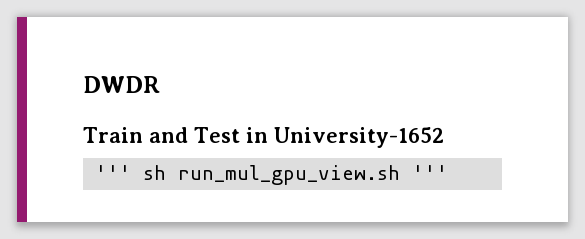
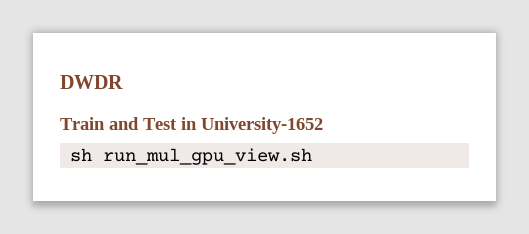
- ''' sh run_mul_gpu_view.sh '''
+ sh run_mul_gpu_view.sh

